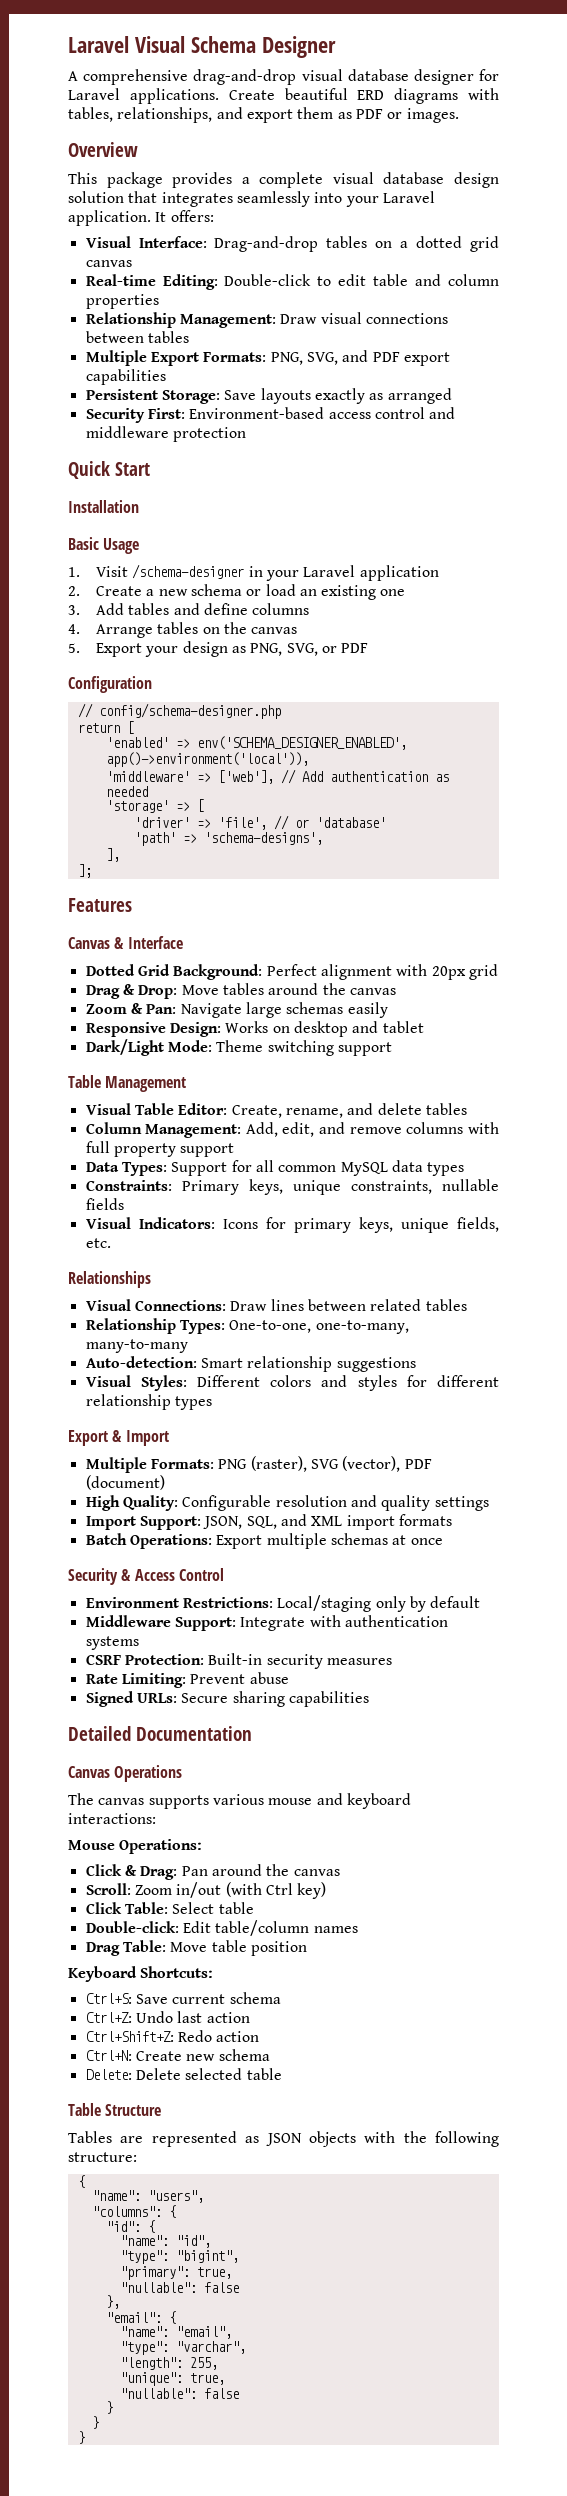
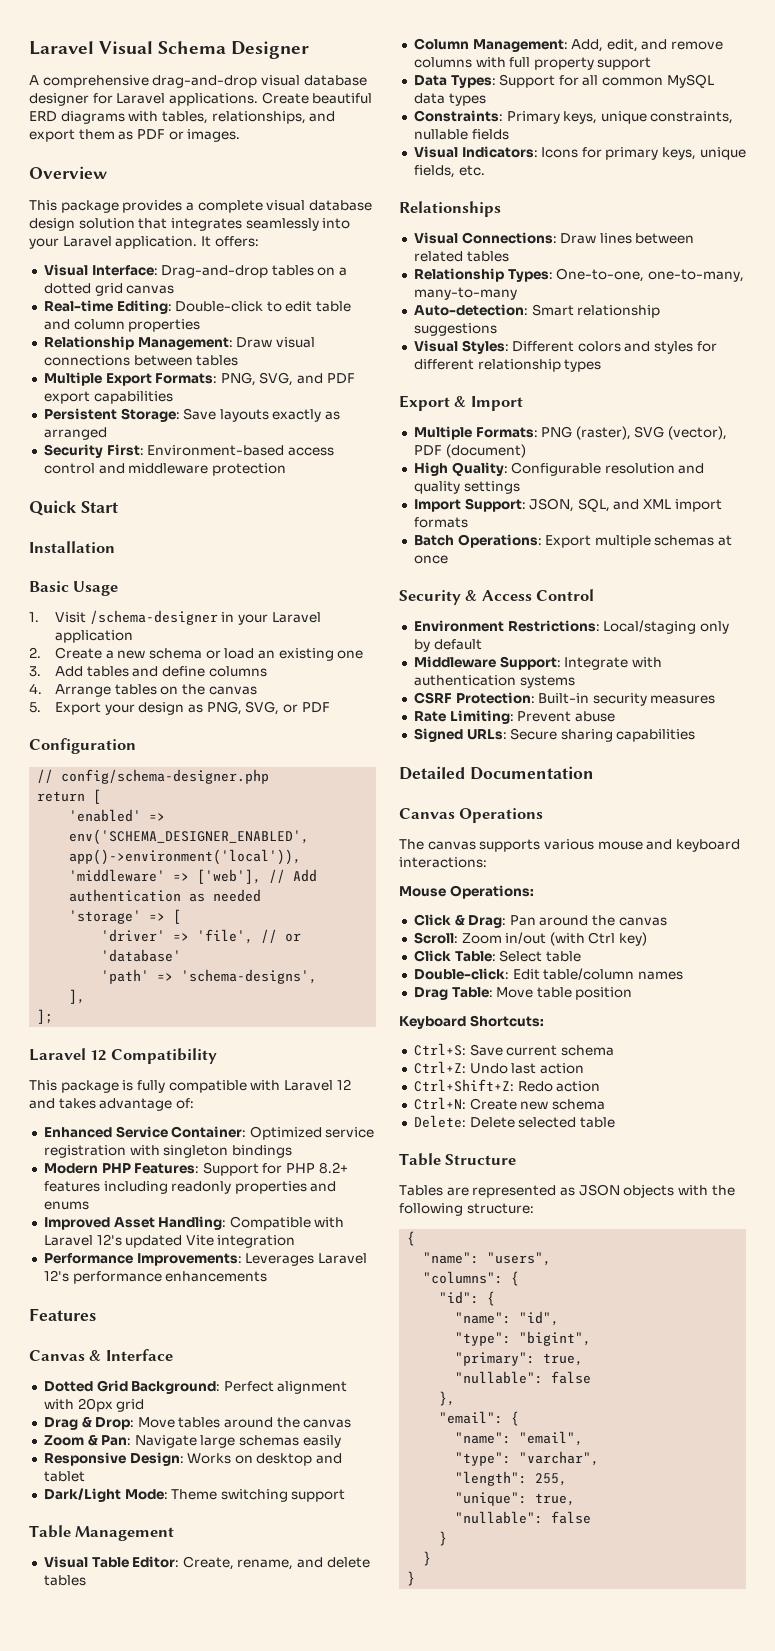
+ Laravel 12 Compatibility
+ This package is fully compatible with Laravel 12 and takes advantage of:
+ Enhanced Service Container: Optimized service registration with singleton bindings
+ Modern PHP Features: Support for PHP 8.2+ features including readonly properties and enums
+ Improved Asset Handling: Compatible with Laravel 12's updated Vite integration
+ Performance Improvements: Leverages Laravel 12's performance enhancements

